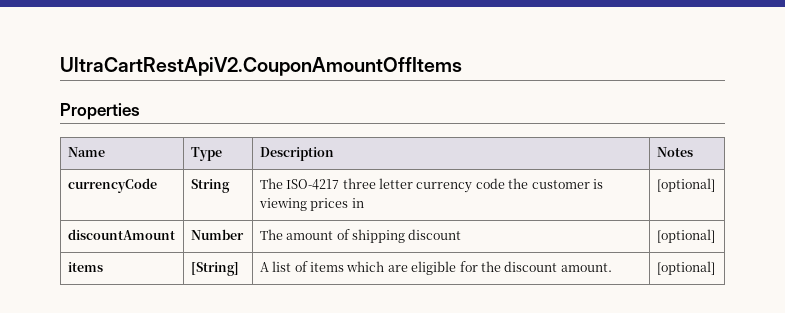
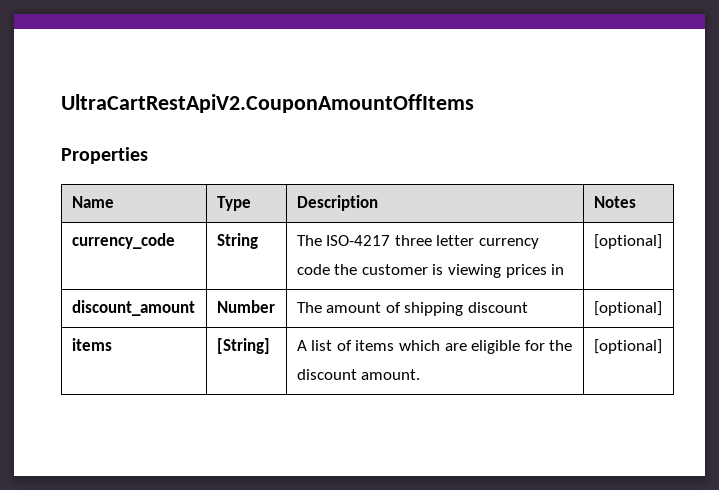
- currencyCode | String | The ISO-4217 three letter currency code the customer is viewing prices in | [optional]
+ currency_code | String | The ISO-4217 three letter currency code the customer is viewing prices in | [optional]
- discountAmount | Number | The amount of shipping discount | [optional]
+ discount_amount | Number | The amount of shipping discount | [optional]

